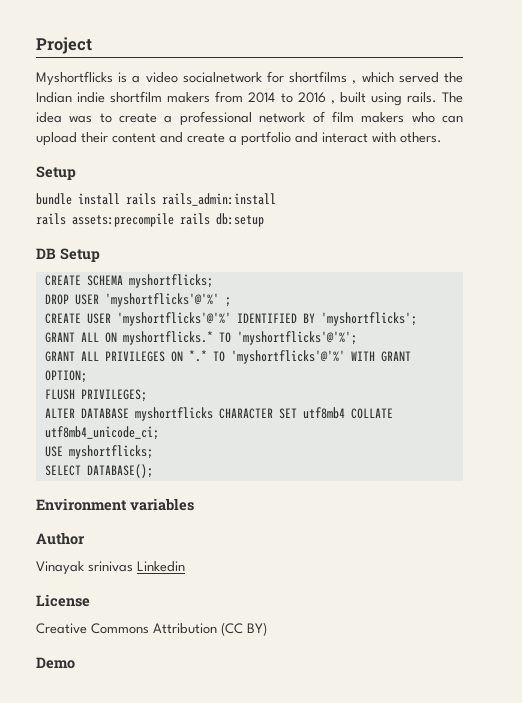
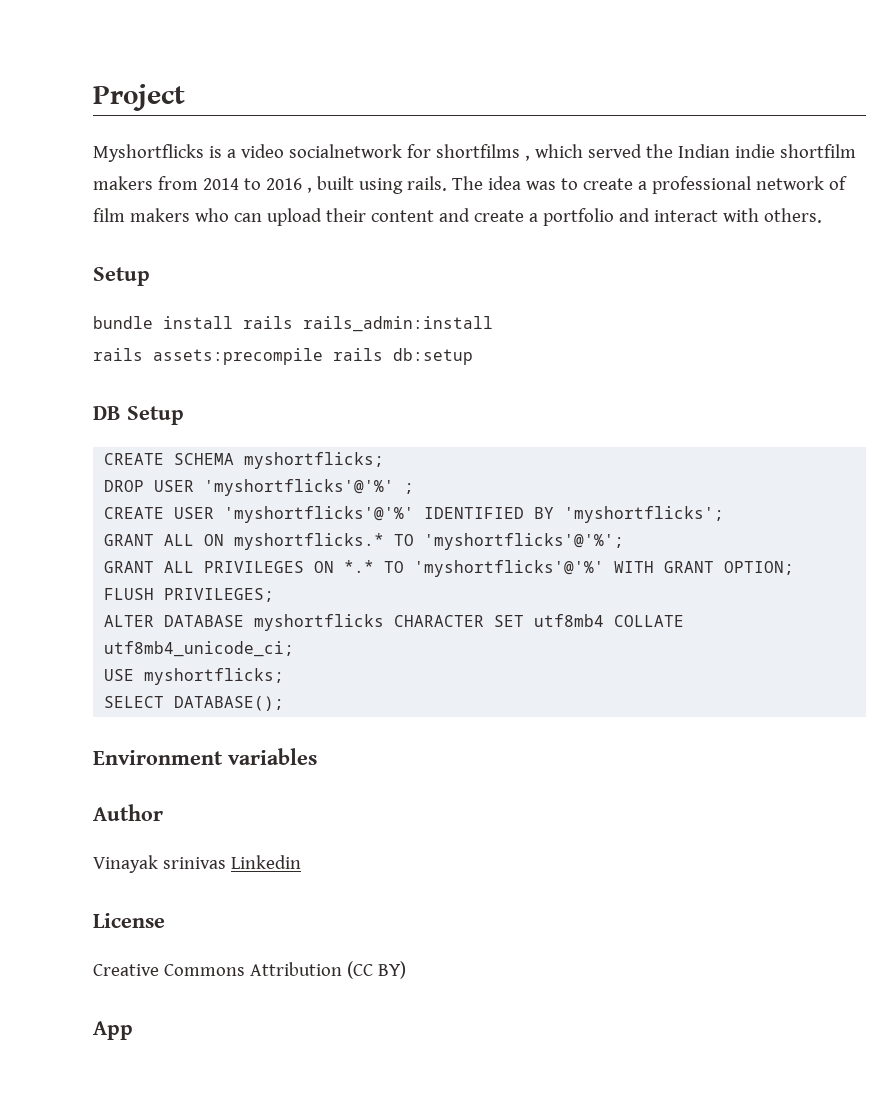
- Demo
+ App

